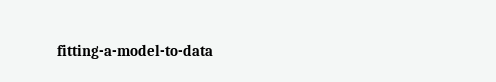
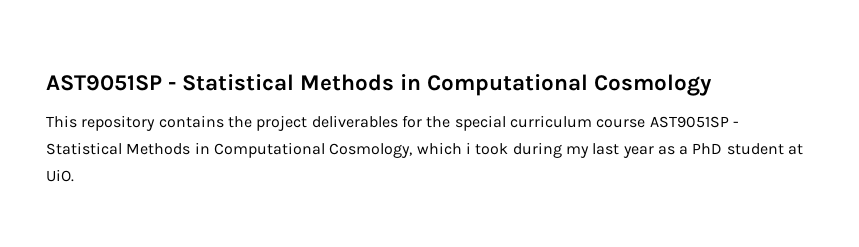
- fitting-a-model-to-data
+ AST9051SP - Statistical Methods in Computational Cosmology
+ This repository contains the project deliverables for the special curriculum course AST9051SP - Statistical Methods in Computational Cosmology, which i took during my last year as a PhD student at UiO.

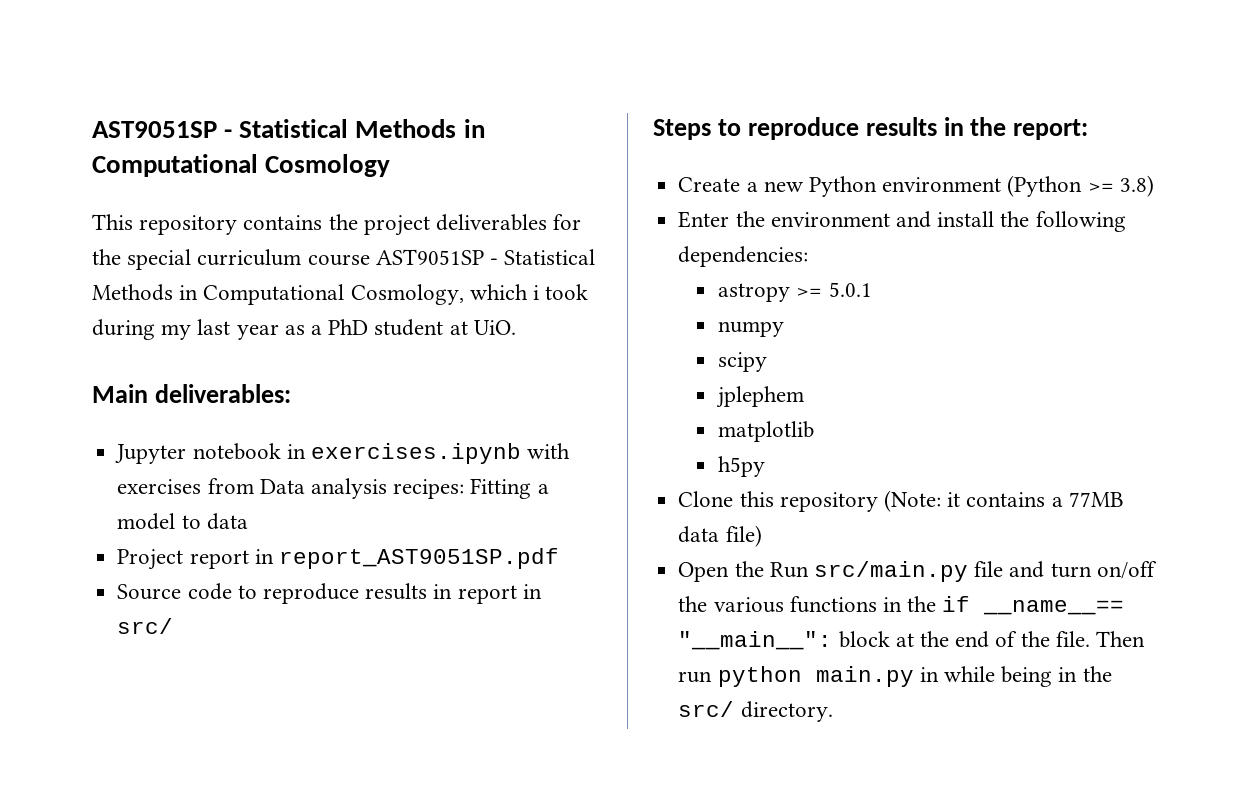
+ Main deliverables:
+ Jupyter notebook in exercises.ipynb with exercises from Data analysis recipes: Fitting a model to data
+ Project report in report_AST9051SP.pdf
+ Source code to reproduce results in report in src/
+ Steps to reproduce results in the report:
+ Create a new Python environment (Python >= 3.8)
+ Enter the environment and install the following dependencies:
+ astropy >= 5.0.1
+ numpy
+ scipy
+ jplephem
+ matplotlib
+ h5py
+ Clone this repository (Note: it contains a 77MB data file)
+ Open the Run src/main.py file and turn on/off the various functions in the if __name__== "__main__": block at the end of the file. Then run python main.py in while being in the src/ directory.

